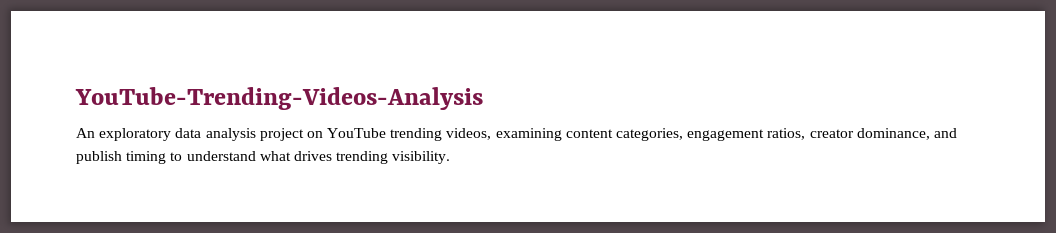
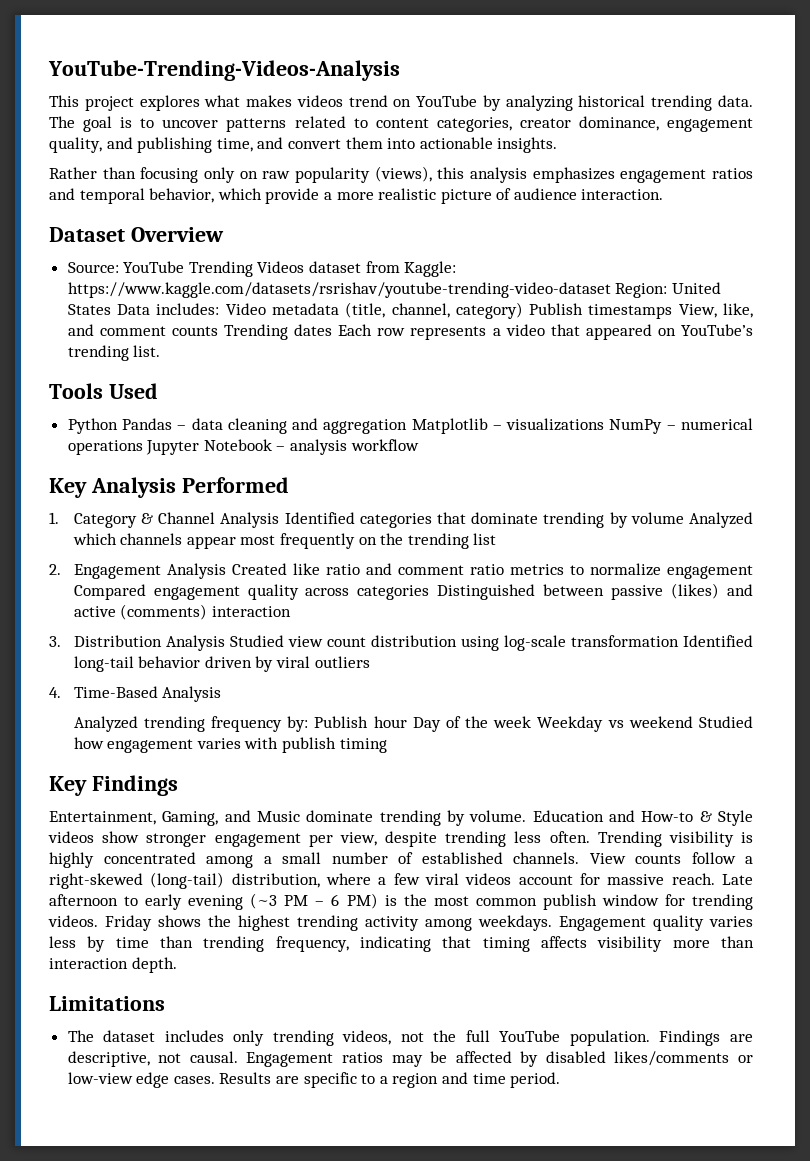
- An exploratory data analysis project on YouTube trending videos, examining content categories, engagement ratios, creator dominance, and publish timing to understand what drives trending visibility.
+ This project explores what makes videos trend on YouTube by analyzing historical trending data. The goal is to uncover patterns related to content categories, creator dominance, engagement quality, and publishing time, and convert them into actionable insights.
+ Rather than focusing only on raw popularity (views), this analysis emphasizes engagement ratios and temporal behavior, which provide a more realistic picture of audience interaction.
+ Dataset Overview
+ Source: YouTube Trending Videos dataset from Kaggle: https://www.kaggle.com/datasets/rsrishav/youtube-trending-video-dataset Region: United States Data includes: Video metadata (title, channel, category) Publish timestamps View, like, and comment counts Trending dates Each row represents a video that appeared on YouTube’s trending list.
+ Tools Used
+ Python Pandas – data cleaning and aggregation Matplotlib – visualizations NumPy – numerical operations Jupyter Notebook – analysis workflow
+ Key Analysis Performed
+ 1. Category & Channel Analysis Identified categories that dominate trending by volume Analyzed which channels appear most frequently on the trending list
+ 2. Engagement Analysis Created like ratio and comment ratio metrics to normalize engagement Compared engagement quality across categories Distinguished between passive (likes) and active (comments) interaction
+ 3. Distribution Analysis Studied view count distribution using log-scale transformation Identified long-tail behavior driven by viral outliers
+ 4. Time-Based Analysis
+ Analyzed trending frequency by: Publish hour Day of the week Weekday vs weekend Studied how engagement varies with publish timing
+ Key Findings
+ Entertainment, Gaming, and Music dominate trending by volume. Education and How-to & Style videos show stronger engagement per view, despite trending less often. Trending visibility is highly concentrated among a small number of established channels. View counts follow a right-skewed (long-tail) distribution, where a few viral videos account for massive reach. Late afternoon to early evening (~3 PM – 6 PM) is the most common publish window for trending videos. Friday shows the highest trending activity among weekdays. Engagement quality varies less by time than trending frequency, indicating that timing affects visibility more than interaction depth.
+ Limitations
+ The dataset includes only trending videos, not the full YouTube population. Findings are descriptive, not causal. Engagement ratios may be affected by disabled likes/comments or low-view edge cases. Results are specific to a region and time period.

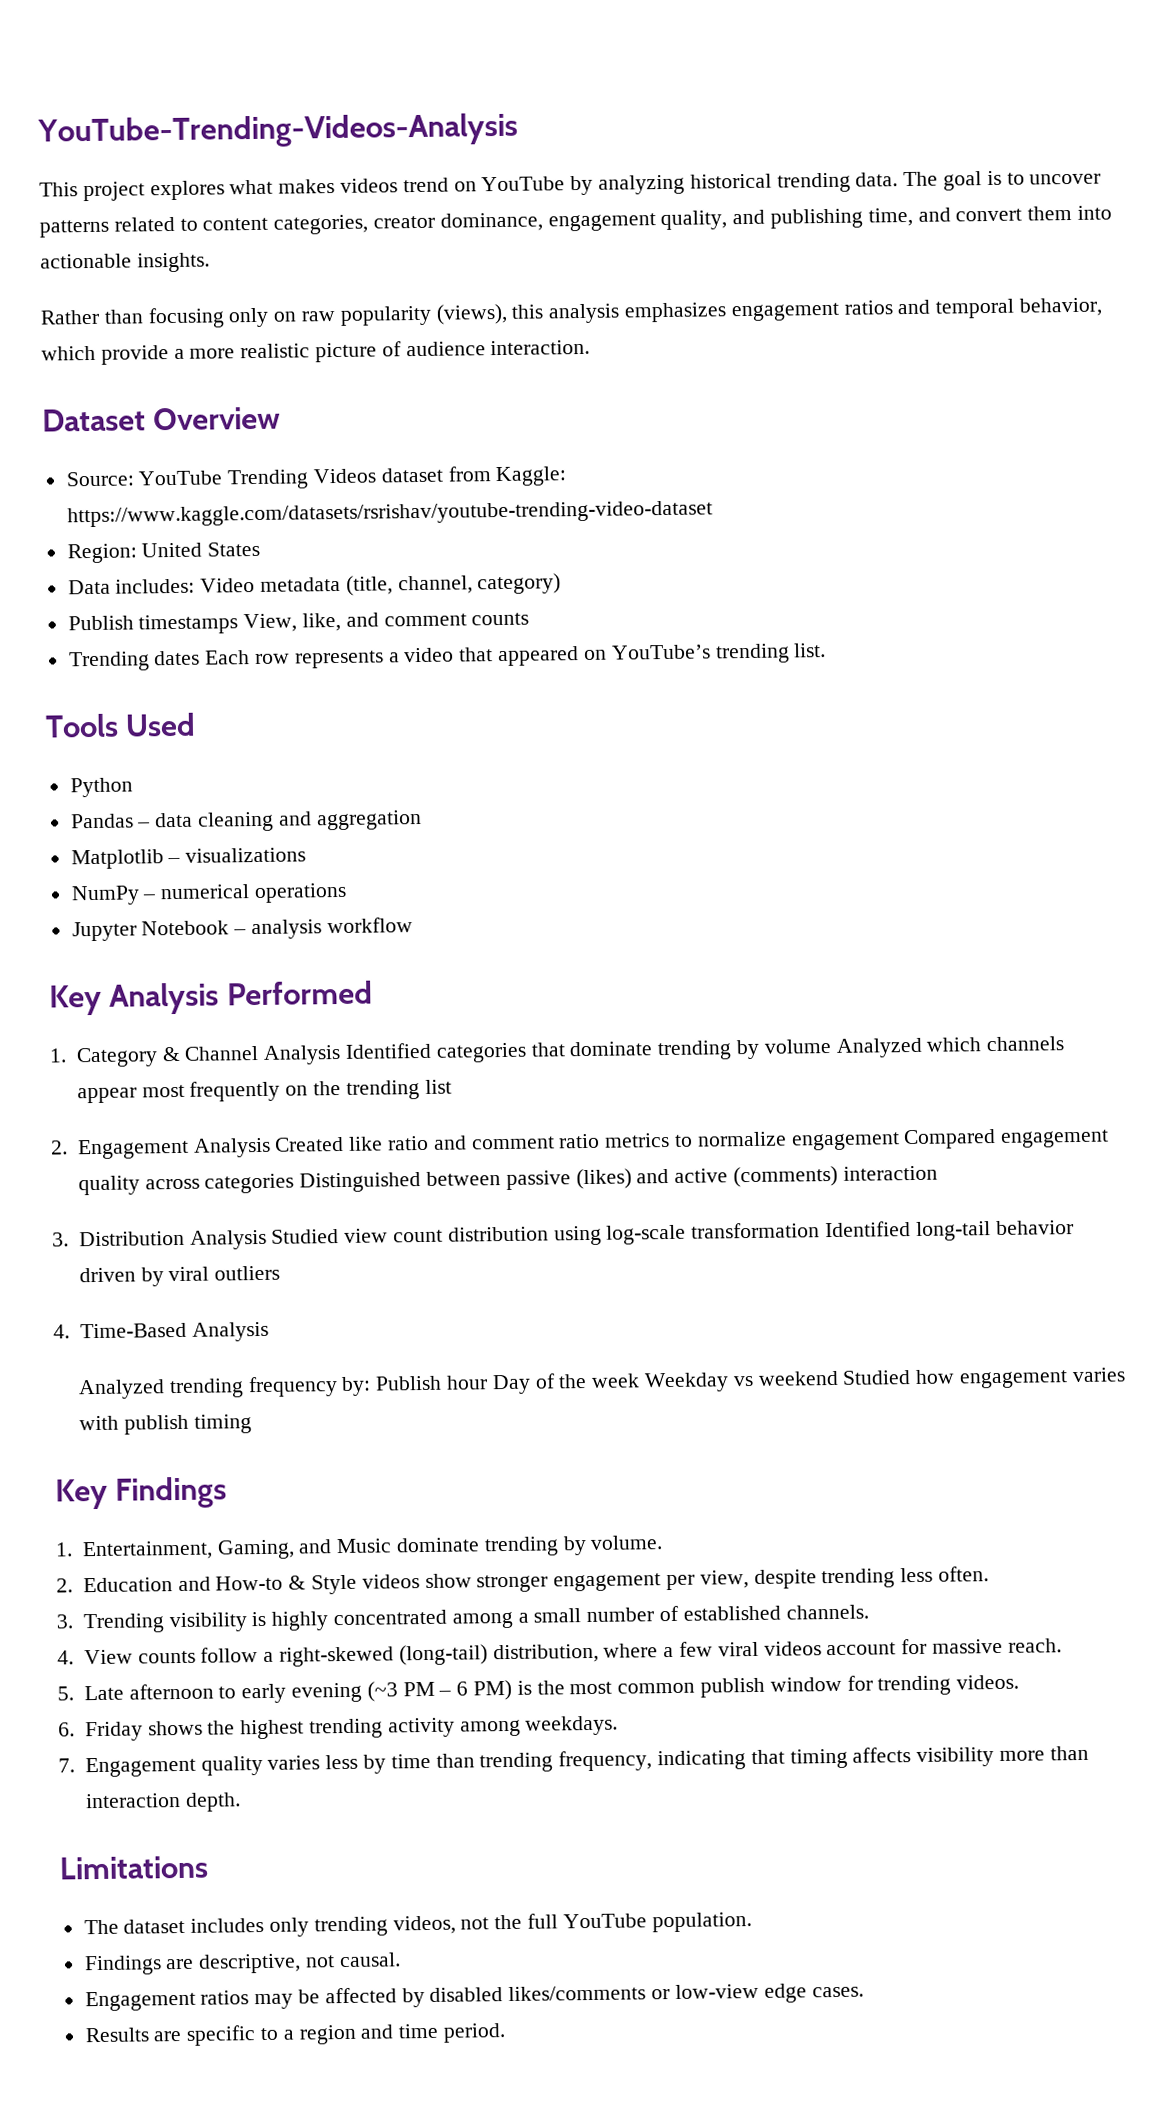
- Source: YouTube Trending Videos dataset from Kaggle: https://www.kaggle.com/datasets/rsrishav/youtube-trending-video-dataset Region: United States Data includes: Video metadata (title, channel, category) Publish timestamps View, like, and comment counts Trending dates Each row represents a video that appeared on YouTube’s trending list.
+ Source: YouTube Trending Videos dataset from Kaggle: https://www.kaggle.com/datasets/rsrishav/youtube-trending-video-dataset
+ Region: United States
+ Data includes: Video metadata (title, channel, category)
+ Publish timestamps View, like, and comment counts
+ Trending dates Each row represents a video that appeared on YouTube’s trending list.
- Python Pandas – data cleaning and aggregation Matplotlib – visualizations NumPy – numerical operations Jupyter Notebook – analysis workflow
+ Python
+ Pandas – data cleaning and aggregation
+ Matplotlib – visualizations
+ NumPy – numerical operations
+ Jupyter Notebook – analysis workflow
- Entertainment, Gaming, and Music dominate trending by volume. Education and How-to & Style videos show stronger engagement per view, despite trending less often. Trending visibility is highly concentrated among a small number of established channels. View counts follow a right-skewed (long-tail) distribution, where a few viral videos account for massive reach. Late afternoon to early evening (~3 PM – 6 PM) is the most common publish window for trending videos. Friday shows the highest trending activity among weekdays. Engagement quality varies less by time than trending frequency, indicating that timing affects visibility more than interaction depth.
+ 1. Entertainment, Gaming, and Music dominate trending by volume.
+ 2. Education and How-to & Style videos show stronger engagement per view, despite trending less often.
+ 3. Trending visibility is highly concentrated among a small number of established channels.
+ 4. View counts follow a right-skewed (long-tail) distribution, where a few viral videos account for massive reach.
+ 5. Late afternoon to early evening (~3 PM – 6 PM) is the most common publish window for trending videos.
+ 6. Friday shows the highest trending activity among weekdays.
+ 7. Engagement quality varies less by time than trending frequency, indicating that timing affects visibility more than interaction depth.
- The dataset includes only trending videos, not the full YouTube population. Findings are descriptive, not causal. Engagement ratios may be affected by disabled likes/comments or low-view edge cases. Results are specific to a region and time period.
+ The dataset includes only trending videos, not the full YouTube population.
+ Findings are descriptive, not causal.
+ Engagement ratios may be affected by disabled likes/comments or low-view edge cases.
+ Results are specific to a region and time period.

